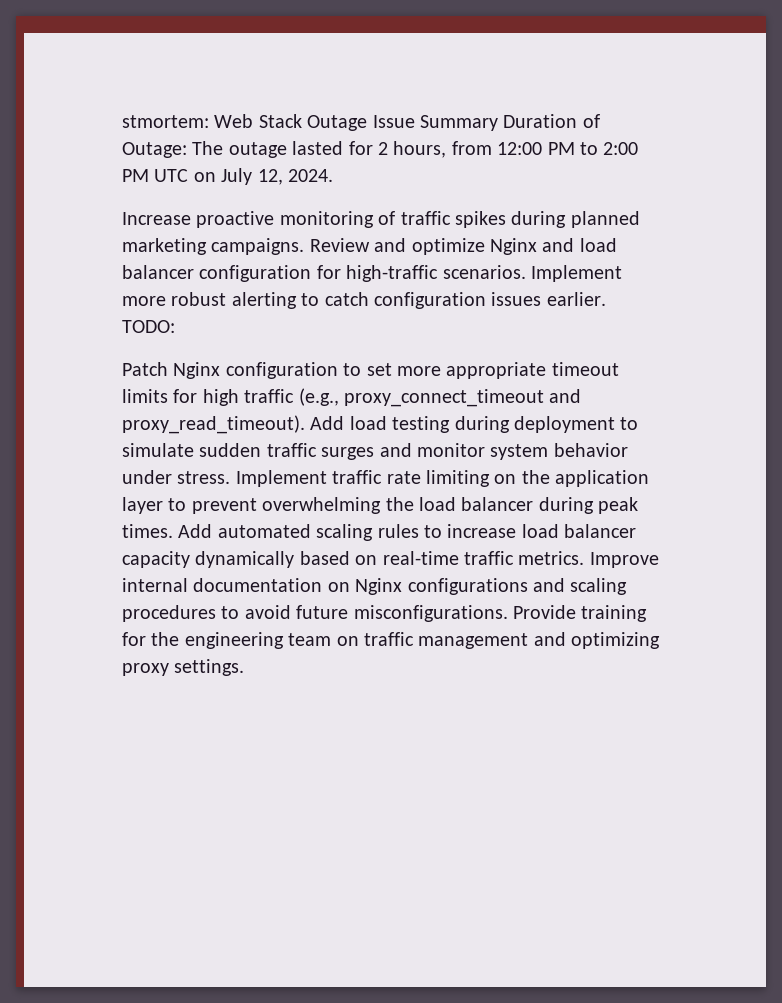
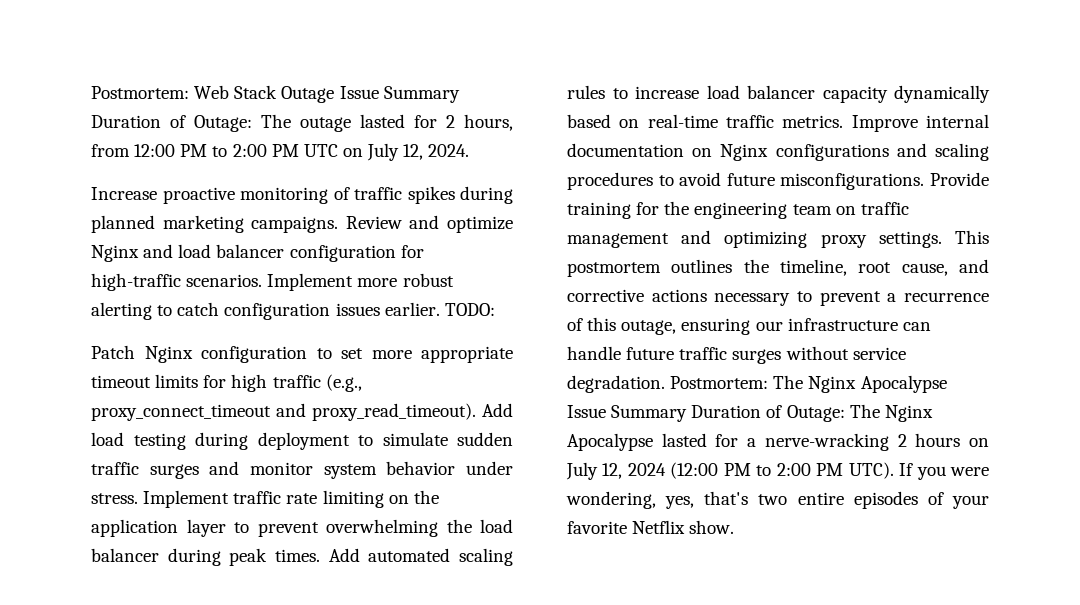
- stmortem: Web Stack Outage Issue Summary Duration of Outage: The outage lasted for 2 hours, from 12:00 PM to 2:00 PM UTC on July 12, 2024.
+ Postmortem: Web Stack Outage Issue Summary Duration of Outage: The outage lasted for 2 hours, from 12:00 PM to 2:00 PM UTC on July 12, 2024.
+ This postmortem outlines the timeline, root cause, and corrective actions necessary to prevent a recurrence of this outage, ensuring our infrastructure can handle future traffic surges without service degradation. Postmortem: The Nginx Apocalypse Issue Summary Duration of Outage: The Nginx Apocalypse lasted for a nerve-wracking 2 hours on July 12, 2024 (12:00 PM to 2:00 PM UTC). If you were wondering, yes, that's two entire episodes of your favorite Netflix show.

